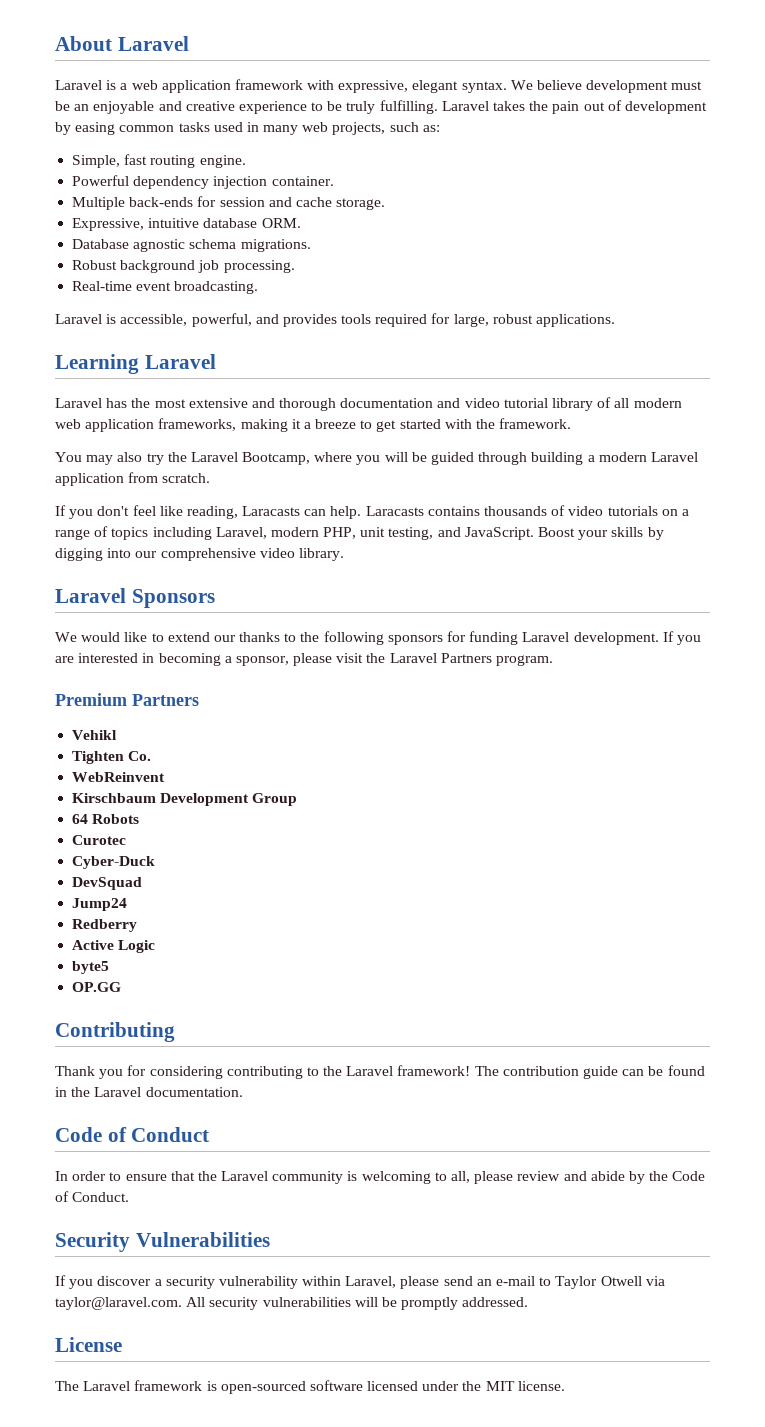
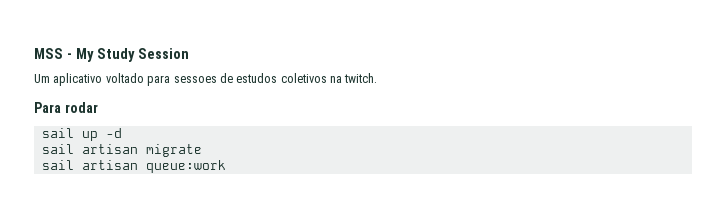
- About Laravel
- Laravel is a web application framework with expressive, elegant syntax. We believe development must be an enjoyable and creative experience to be truly fulfilling. Laravel takes the pain out of development by easing common tasks used in many web projects, such as:
- Simple, fast routing engine.
- Powerful dependency injection container.
- Multiple back-ends for session and cache storage.
- Expressive, intuitive database ORM.
- Database agnostic schema migrations.
- Robust background job processing.
- Real-time event broadcasting.
- Laravel is accessible, powerful, and provides tools required for large, robust applications.
- Learning Laravel
- Laravel has the most extensive and thorough documentation and video tutorial library of all modern web application frameworks, making it a breeze to get started with the framework.
- You may also try the Laravel Bootcamp, where you will be guided through building a modern Laravel application from scratch.
- If you don't feel like reading, Laracasts can help. Laracasts contains thousands of video tutorials on a range of topics including Laravel, modern PHP, unit testing, and JavaScript. Boost your skills by digging into our comprehensive video library.
- Laravel Sponsors
- We would like to extend our thanks to the following sponsors for funding Laravel development. If you are interested in becoming a sponsor, please visit the Laravel Partners program.
- Premium Partners
- Vehikl
- Tighten Co.
- WebReinvent
- Kirschbaum Development Group
- 64 Robots
- Curotec
- Cyber-Duck
- DevSquad
- Jump24
- Redberry
- Active Logic
- byte5
- OP.GG
- Contributing
- Thank you for considering contributing to the Laravel framework! The contribution guide can be found in the Laravel documentation.
- Code of Conduct
- In order to ensure that the Laravel community is welcoming to all, please review and abide by the Code of Conduct.
- Security Vulnerabilities
- If you discover a security vulnerability within Laravel, please send an e-mail to Taylor Otwell via taylor@laravel.com. All security vulnerabilities will be promptly addressed.
- License
- The Laravel framework is open-sourced software licensed under the MIT license.
+ MSS - My Study Session
+ Um aplicativo voltado para sessoes de estudos coletivos na twitch.
+ Para rodar
+ sail up -d
+ sail artisan migrate
+ sail artisan queue:work

